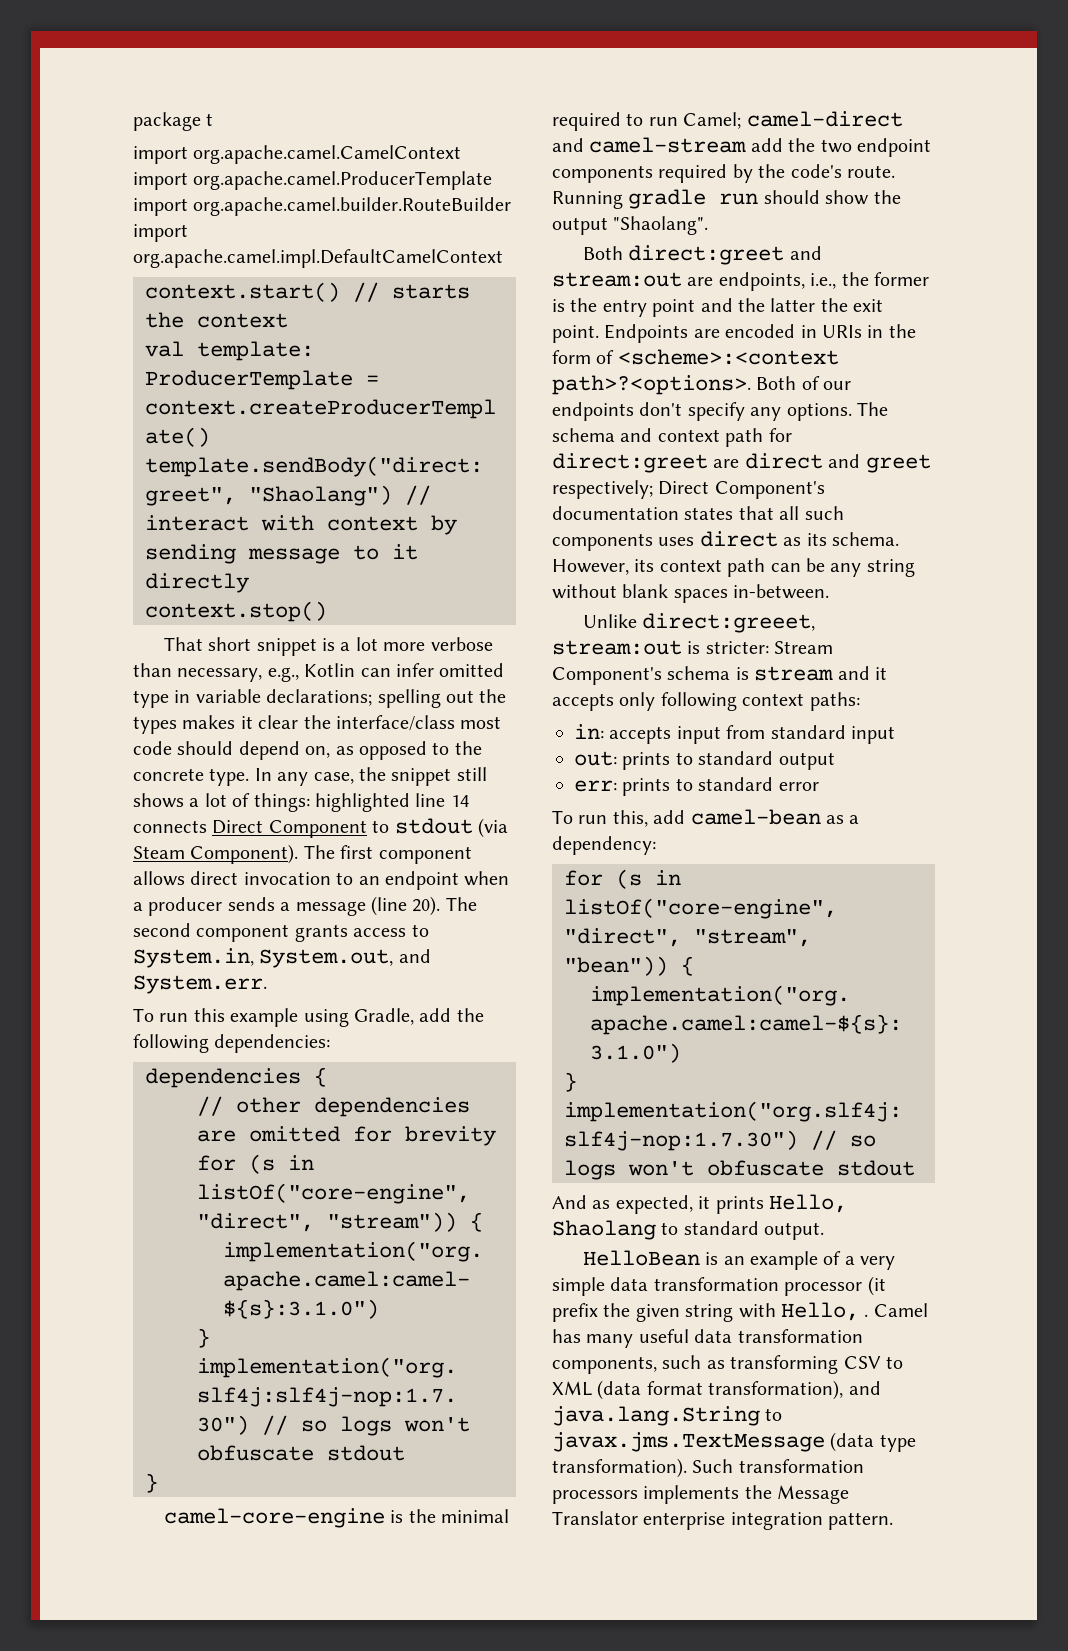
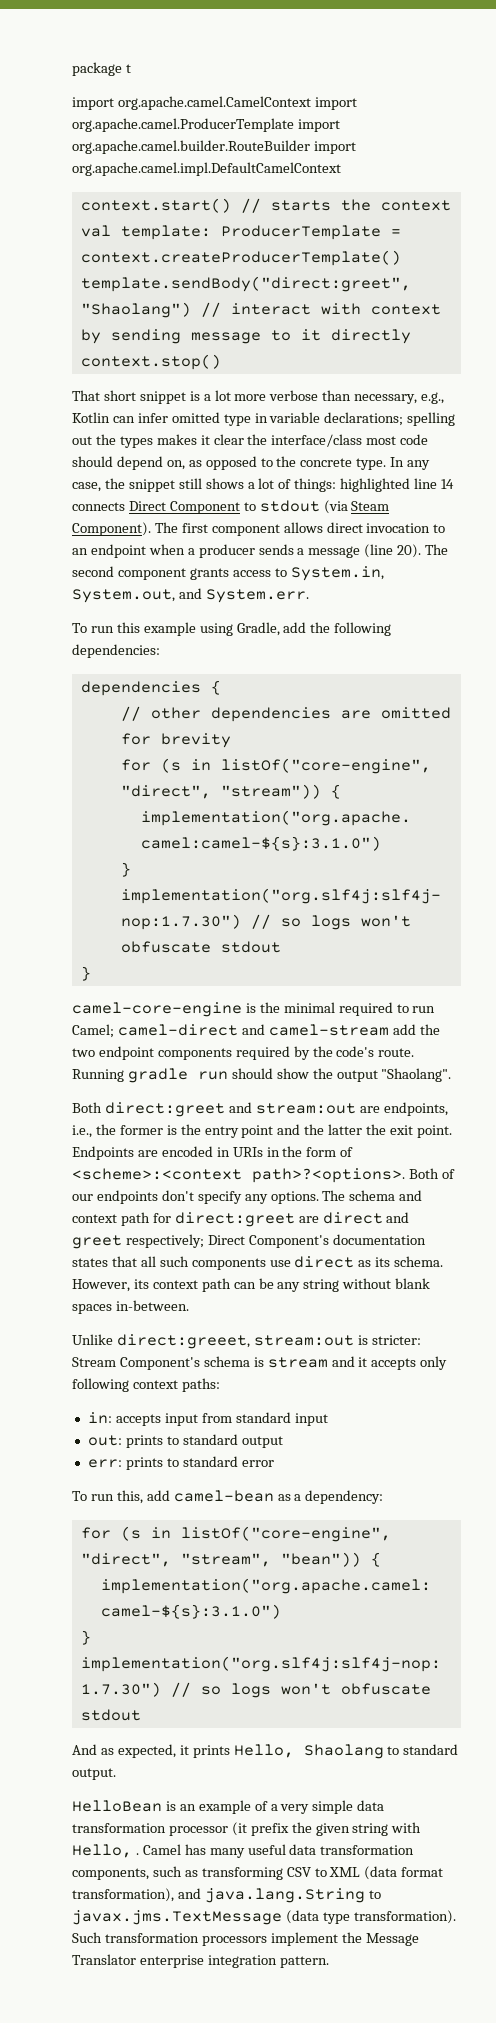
- The schema and context path for direct:greet are direct and greet respectively; Direct Component's documentation states that all such components uses direct as its schema.
+ The schema and context path for direct:greet are direct and greet respectively; Direct Component's documentation states that all such components use direct as its schema.
- Such transformation processors implements the Message Translator enterprise integration pattern.
+ Such transformation processors implement the Message Translator enterprise integration pattern.

